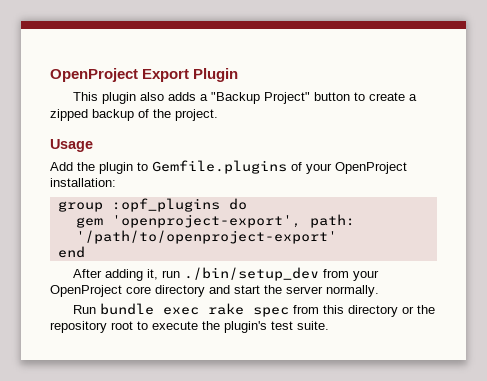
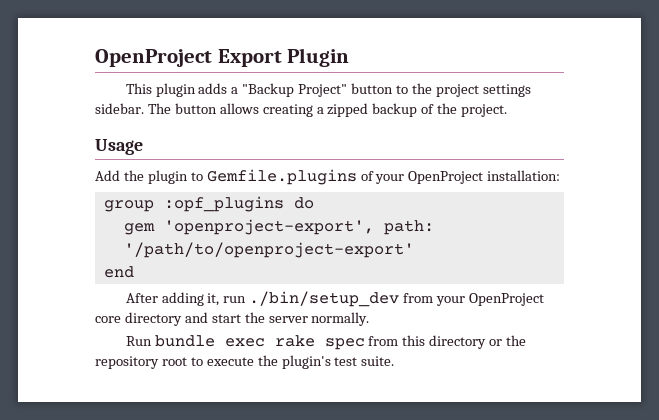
- This plugin also adds a "Backup Project" button to create a zipped backup of the project.
+ This plugin adds a "Backup Project" button to the project settings sidebar. The button allows creating a zipped backup of the project.

